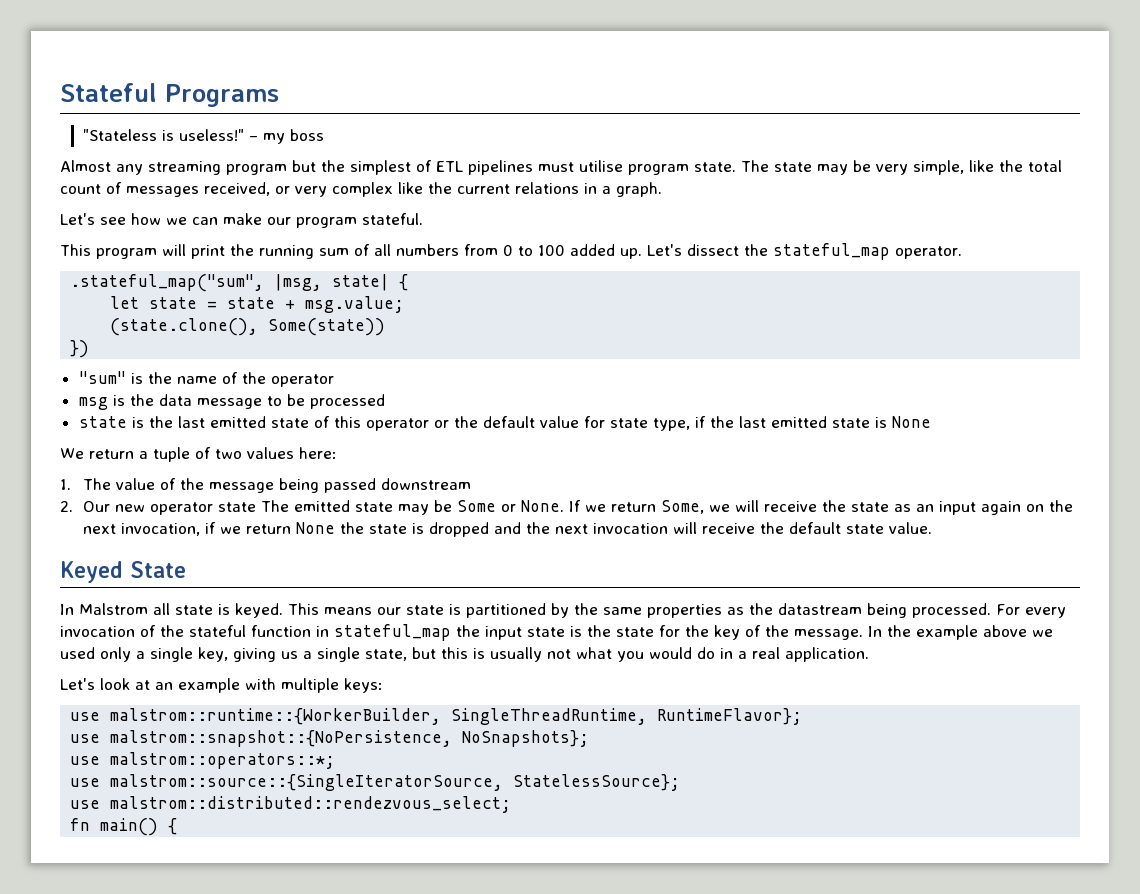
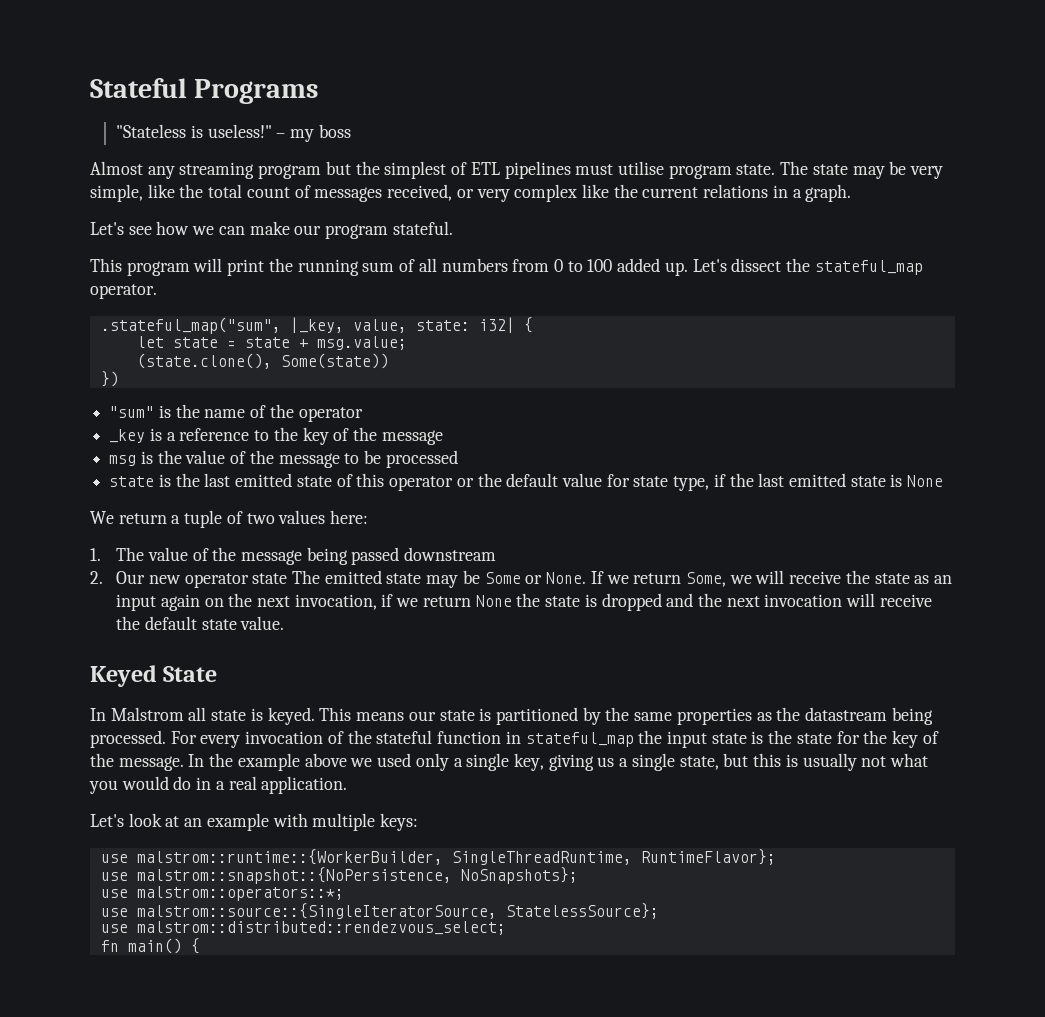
- .stateful_map("sum", |msg, state| {
+ .stateful_map("sum", |_key, value, state: i32| {
+ _key is a reference to the key of the message
- msg is the data message to be processed
+ msg is the value of the message to be processed

